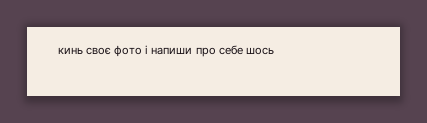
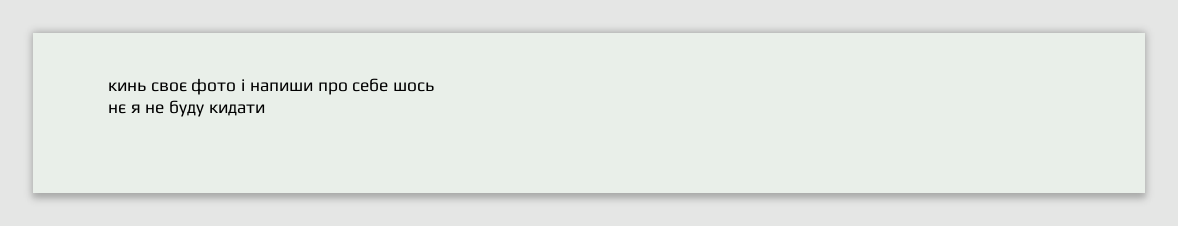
+ нє я не буду кидати

